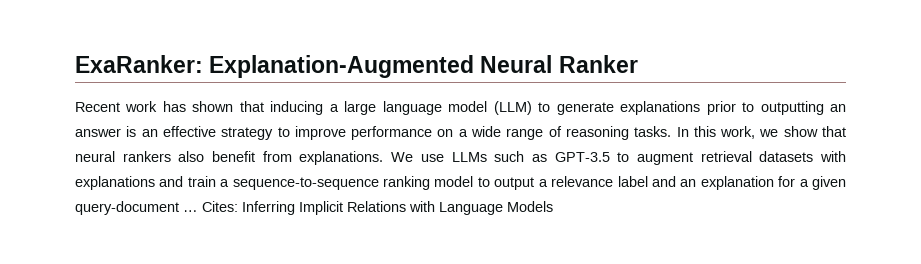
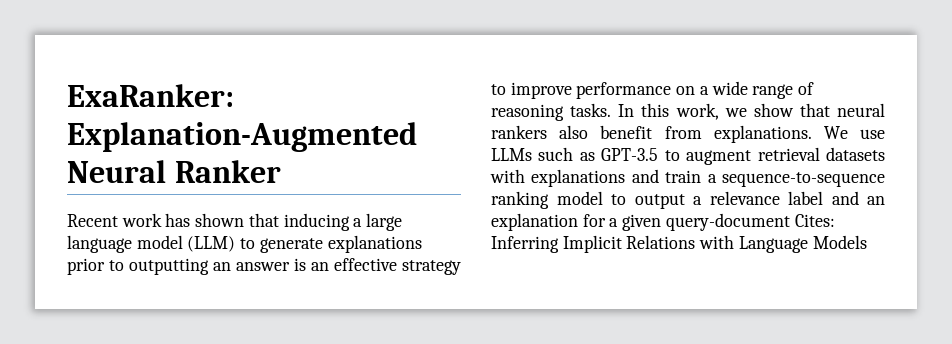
- We use LLMs such as GPT-3.5 to augment retrieval datasets with explanations and train a sequence-to-sequence ranking model to output a relevance label and an explanation for a given query-document … Cites: Inferring Implicit Relations with Language Models
+ We use LLMs such as GPT-3.5 to augment retrieval datasets with explanations and train a sequence-to-sequence ranking model to output a relevance label and an explanation for a given query-document Cites: Inferring Implicit Relations with Language Models

